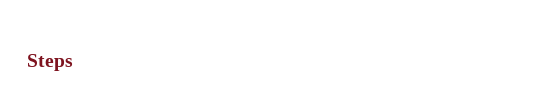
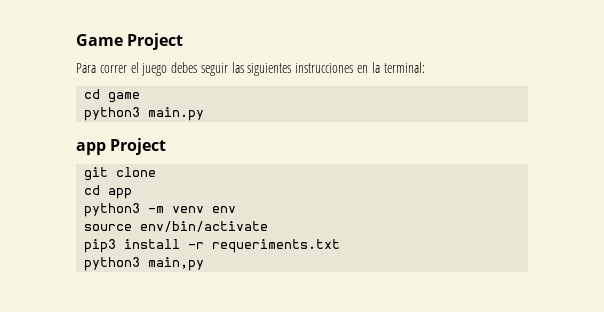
- Steps
+ Game Project
+ Para correr el juego debes seguir las siguientes instrucciones en la terminal:
+ cd game
+ python3 main.py
+ app Project
+ git clone
+ cd app
+ python3 -m venv env
+ source env/bin/activate
+ pip3 install -r requeriments.txt
+ python3 main,py

